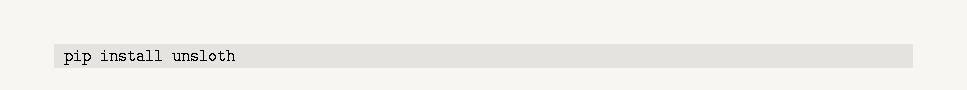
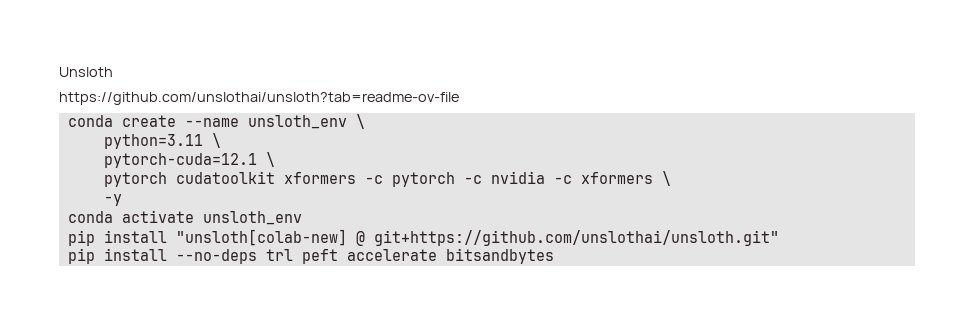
- pip install unsloth
+ Unsloth
+ https://github.com/unslothai/unsloth?tab=readme-ov-file
+ conda create --name unsloth_env \
+ python=3.11 \
+ pytorch-cuda=12.1 \
+ pytorch cudatoolkit xformers -c pytorch -c nvidia -c xformers \
+ -y
+ conda activate unsloth_env
+ pip install "unsloth[colab-new] @ git+https://github.com/unslothai/unsloth.git"
+ pip install --no-deps trl peft accelerate bitsandbytes

